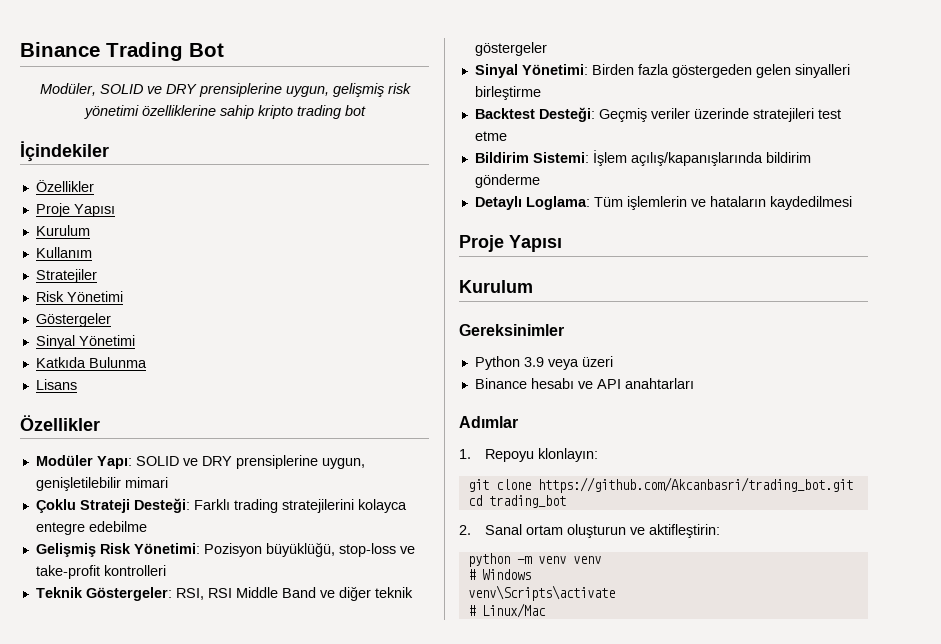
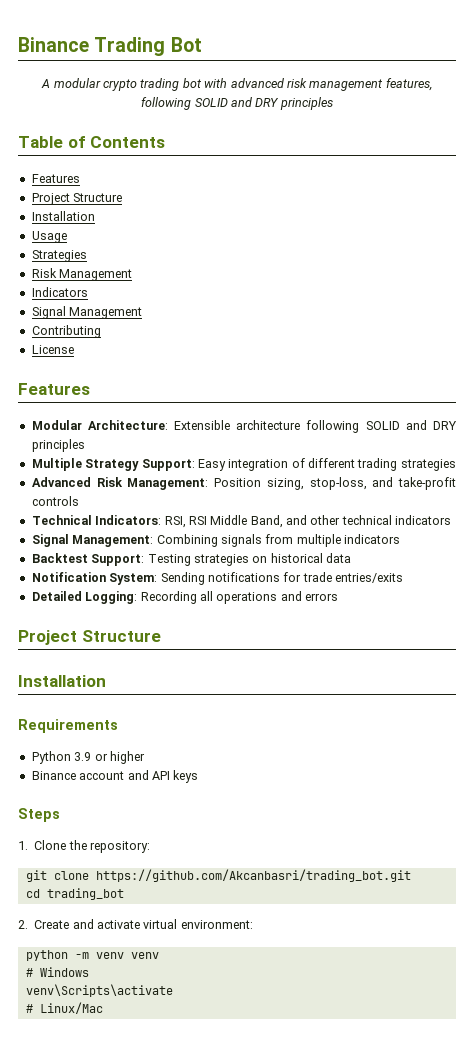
- Modüler, SOLID ve DRY prensiplerine uygun, gelişmiş risk yönetimi özelliklerine sahip kripto trading bot
- İçindekiler
- Özellikler
- Proje Yapısı
- Kurulum
- Kullanım
- Stratejiler
- Risk Yönetimi
- Göstergeler
- Sinyal Yönetimi
- Katkıda Bulunma
- Lisans
- Özellikler
- Modüler Yapı: SOLID ve DRY prensiplerine uygun, genişletilebilir mimari
- Çoklu Strateji Desteği: Farklı trading stratejilerini kolayca entegre edebilme
- Gelişmiş Risk Yönetimi: Pozisyon büyüklüğü, stop-loss ve take-profit kontrolleri
- Teknik Göstergeler: RSI, RSI Middle Band ve diğer teknik göstergeler
- Sinyal Yönetimi: Birden fazla göstergeden gelen sinyalleri birleştirme
- Backtest Desteği: Geçmiş veriler üzerinde stratejileri test etme
- Bildirim Sistemi: İşlem açılış/kapanışlarında bildirim gönderme
- Detaylı Loglama: Tüm işlemlerin ve hataların kaydedilmesi
- Proje Yapısı
- Kurulum
- Gereksinimler
+ A modular crypto trading bot with advanced risk management features, following SOLID and DRY principles
+ Table of Contents
+ Features
+ Project Structure
+ Installation
+ Usage
+ Strategies
+ Risk Management
+ Indicators
+ Signal Management
+ Contributing
+ License
+ Features
+ Modular Architecture: Extensible architecture following SOLID and DRY principles
+ Multiple Strategy Support: Easy integration of different trading strategies
+ Advanced Risk Management: Position sizing, stop-loss, and take-profit controls
+ Technical Indicators: RSI, RSI Middle Band, and other technical indicators
+ Signal Management: Combining signals from multiple indicators
+ Backtest Support: Testing strategies on historical data
+ Notification System: Sending notifications for trade entries/exits
+ Detailed Logging: Recording all operations and errors
+ Project Structure
+ Installation
+ Requirements
- Python 3.9 veya üzeri
- Binance hesabı ve API anahtarları
- Adımlar
- 1. Repoyu klonlayın:
+ Python 3.9 or higher
+ Binance account and API keys
+ Steps
+ 1. Clone the repository:
- 2. Sanal ortam oluşturun ve aktifleştirin:
+ 2. Create and activate virtual environment:

